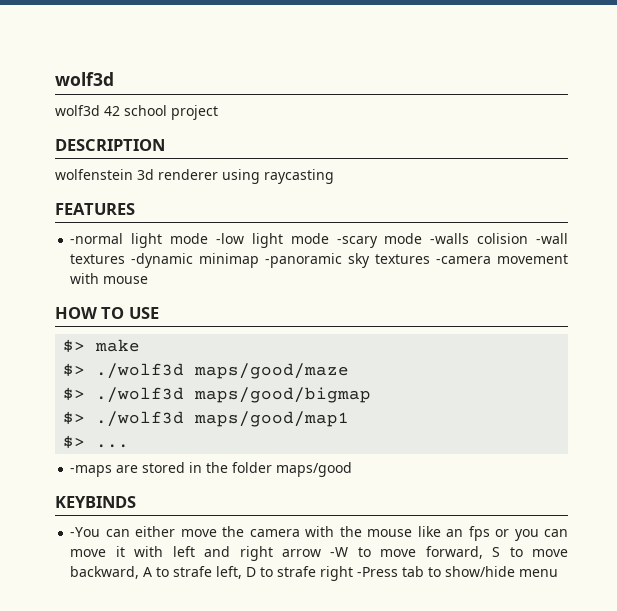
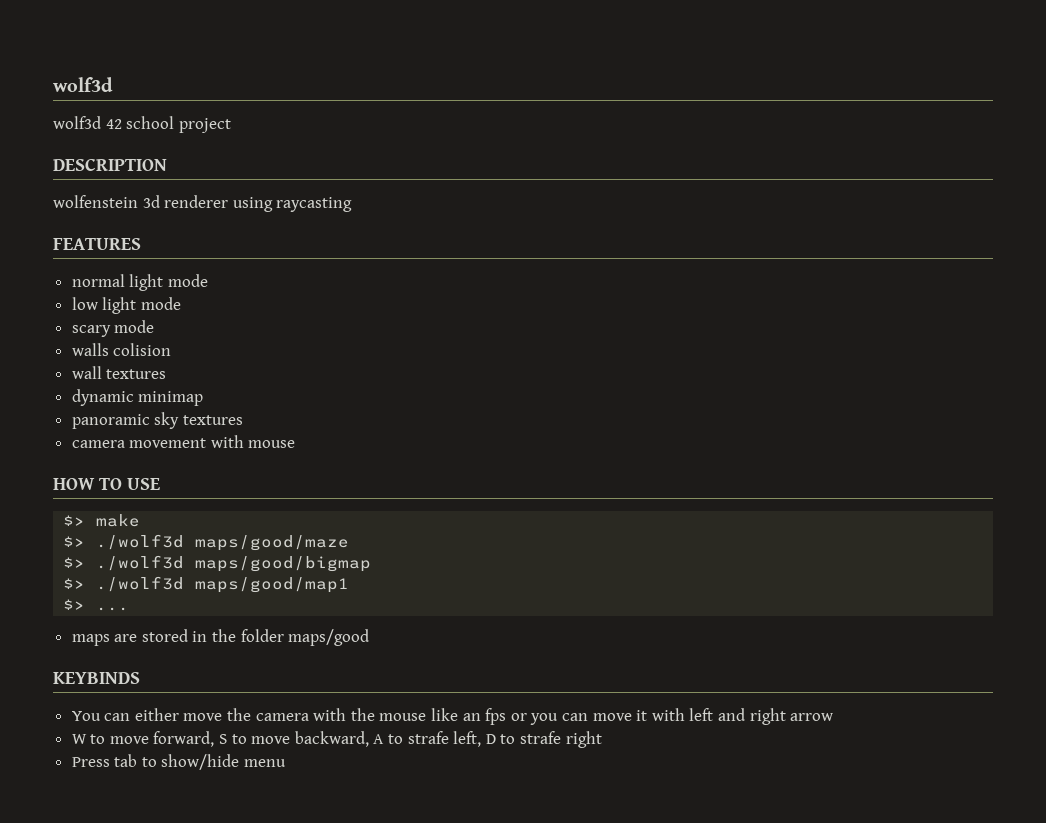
- -normal light mode -low light mode -scary mode -walls colision -wall textures -dynamic minimap -panoramic sky textures -camera movement with mouse
+ normal light mode
+ low light mode
+ scary mode
+ walls colision
+ wall textures
+ dynamic minimap
+ panoramic sky textures
+ camera movement with mouse
- -maps are stored in the folder maps/good
+ maps are stored in the folder maps/good
- -You can either move the camera with the mouse like an fps or you can move it with left and right arrow -W to move forward, S to move backward, A to strafe left, D to strafe right -Press tab to show/hide menu
+ You can either move the camera with the mouse like an fps or you can move it with left and right arrow
+ W to move forward, S to move backward, A to strafe left, D to strafe right
+ Press tab to show/hide menu

